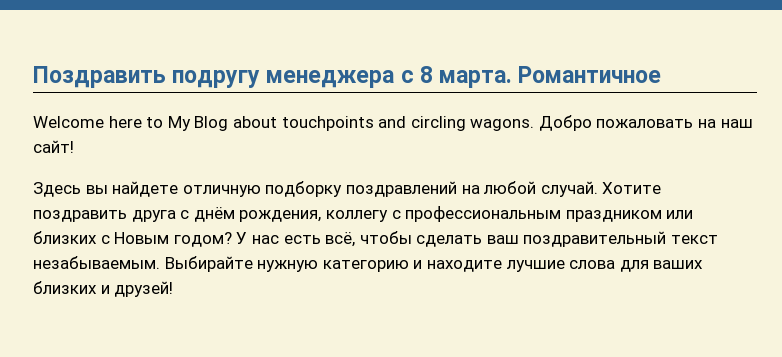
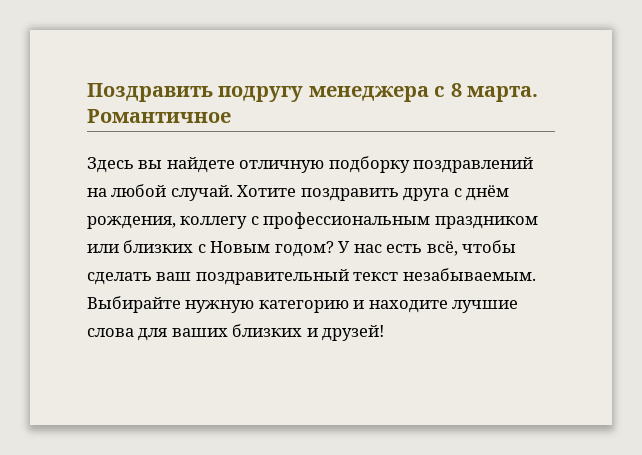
- Welcome here to My Blog about touchpoints and circling wagons. Добро пожаловать на наш сайт!

